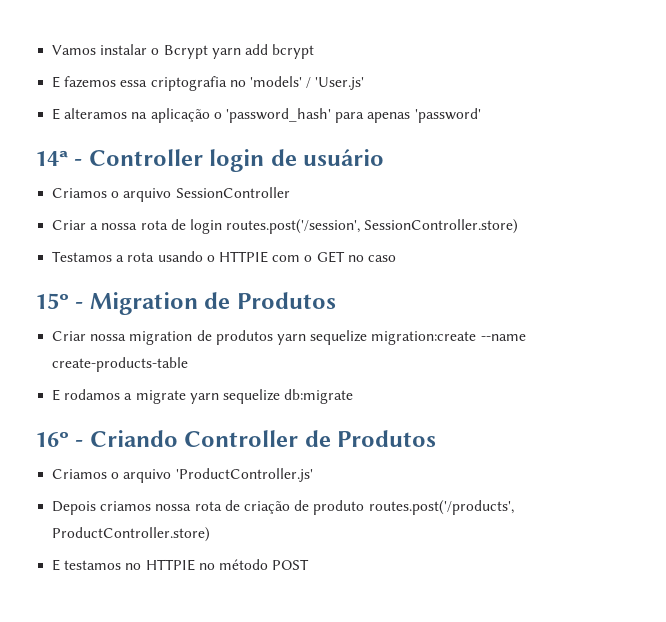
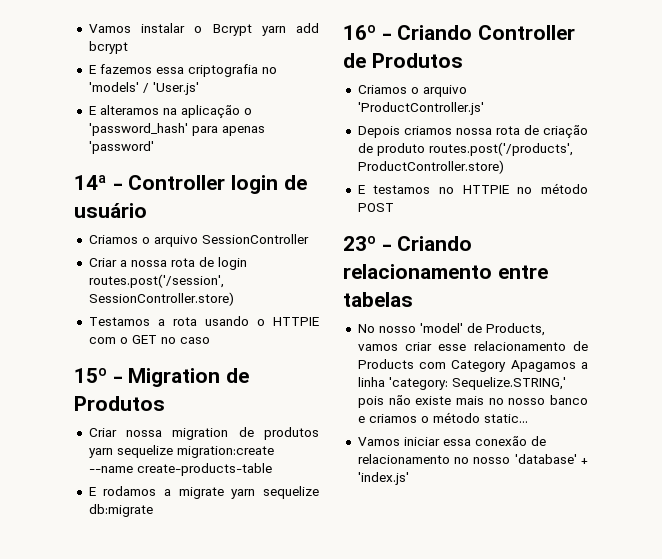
+ 23º - Criando relacionamento entre tabelas
+ No nosso 'model' de Products, vamos criar esse relacionamento de Products com Category Apagamos a linha 'category: Sequelize.STRING,' pois não existe mais no nosso banco e criamos o método static...
+ Vamos iniciar essa conexão de relacionamento no nosso 'database' + 'index.js'

